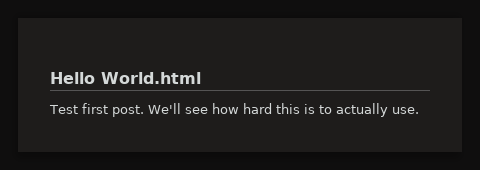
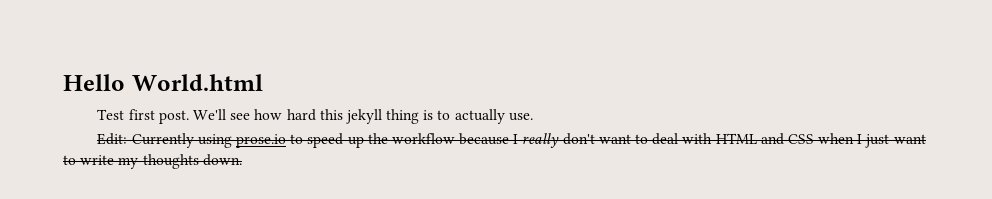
- We'll see how hard this is to actually use.
+ We'll see how hard this jekyll thing is to actually use.
+ Edit: Currently using prose.io to speed up the workflow because I really don't want to deal with HTML and CSS when I just want to write my thoughts down.

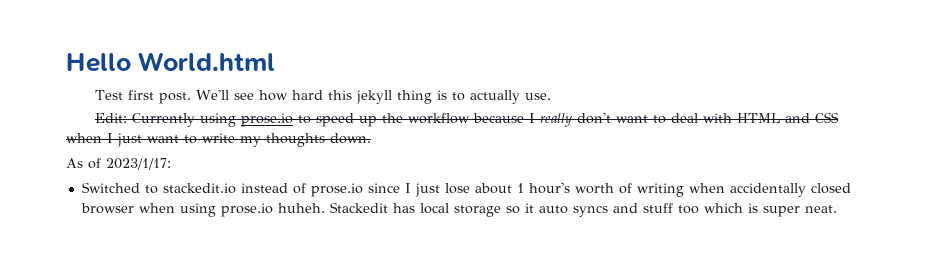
+ As of 2023/1/17:
+ Switched to stackedit.io instead of prose.io since I just lose about 1 hour's worth of writing when accidentally closed browser when using prose.io huheh. Stackedit has local storage so it auto syncs and stuff too which is super neat.

